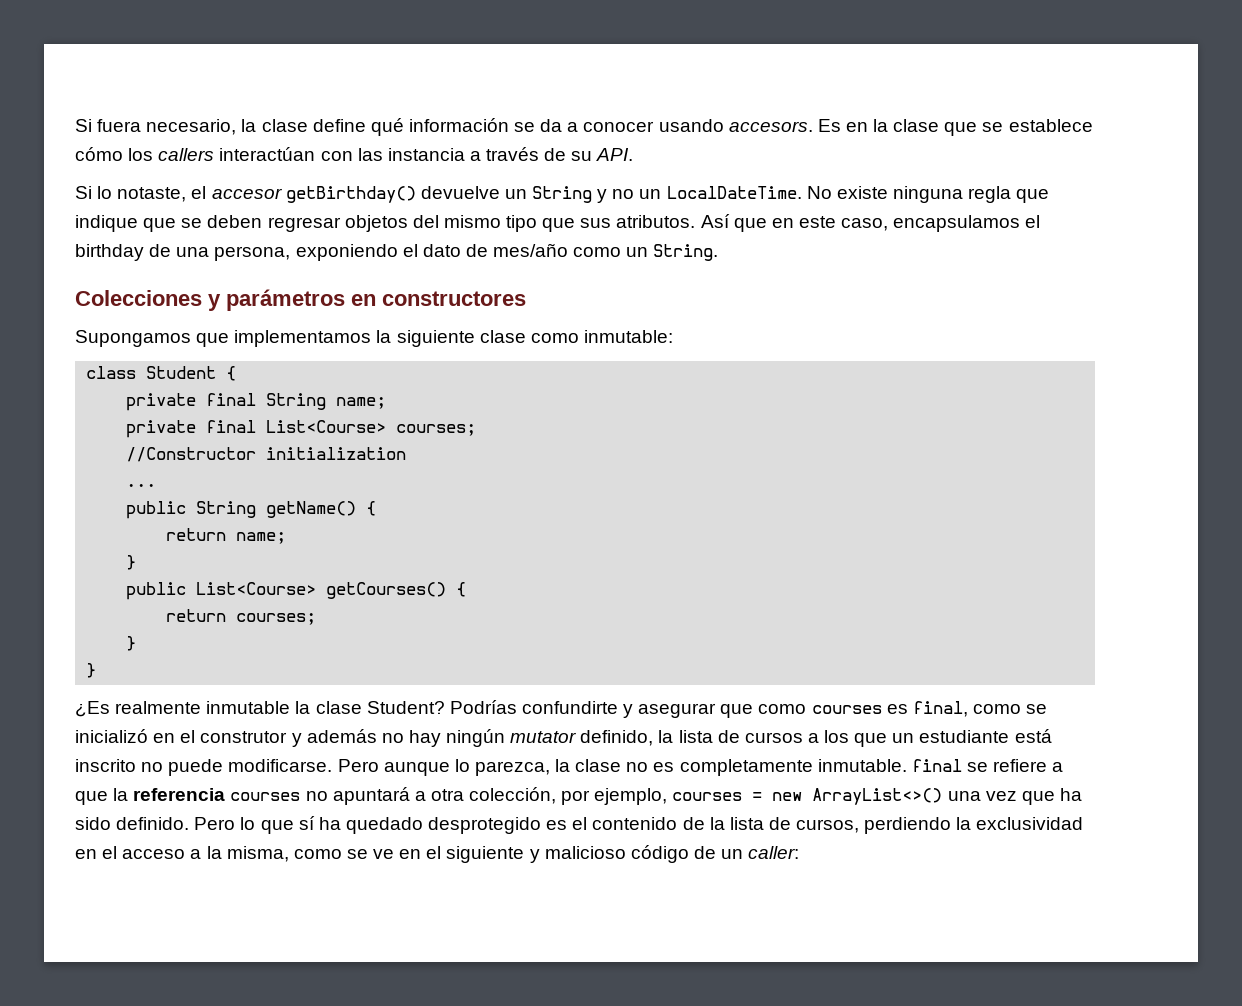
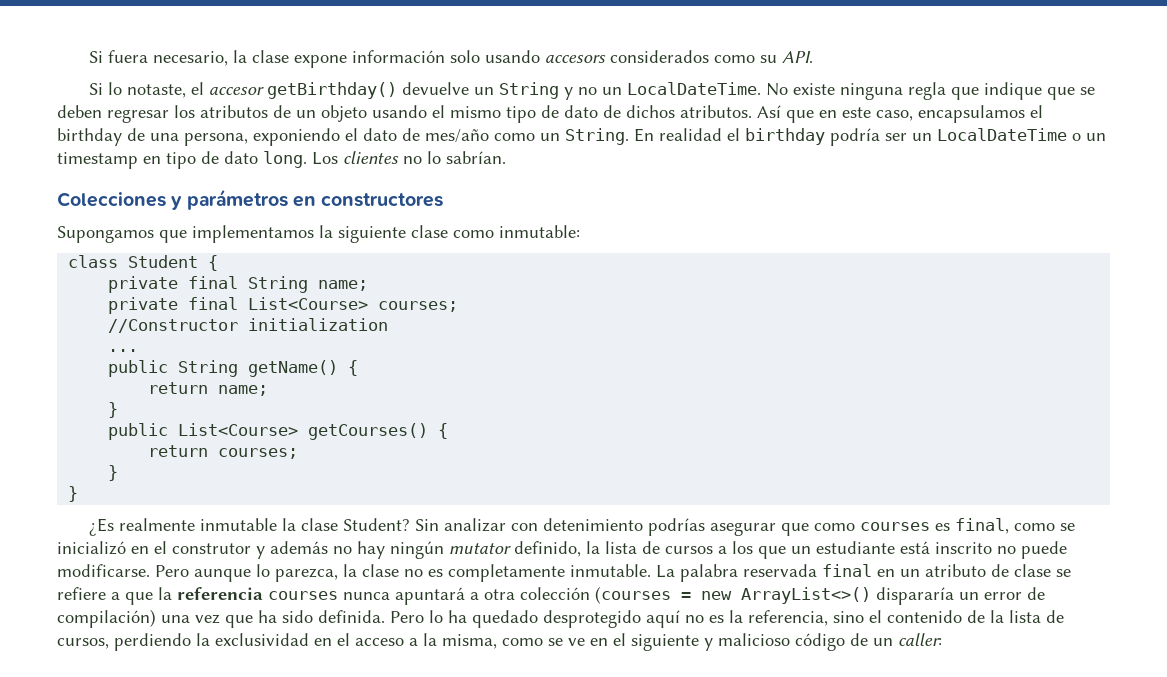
- Si fuera necesario, la clase define qué información se da a conocer usando accesors. Es en la clase que se establece cómo los callers interactúan con las instancia a través de su API.
+ Si fuera necesario, la clase expone información solo usando accesors considerados como su API.
- No existe ninguna regla que indique que se deben regresar objetos del mismo tipo que sus atributos.
+ No existe ninguna regla que indique que se deben regresar los atributos de un objeto usando el mismo tipo de dato de dichos atributos.
+ En realidad el birthday podría ser un LocalDateTime o un timestamp en tipo de dato long. Los clientes no lo sabrían.
- Podrías confundirte y asegurar que como courses es final, como se inicializó en el construtor y además no hay ningún mutator definido, la lista de cursos a los que un estudiante está inscrito no puede modificarse.
+ Sin analizar con detenimiento podrías asegurar que como courses es final, como se inicializó en el construtor y además no hay ningún mutator definido, la lista de cursos a los que un estudiante está inscrito no puede modificarse.
- Pero aunque lo parezca, la clase no es completamente inmutable. final se refiere a que la referencia courses no apuntará a otra colección, por ejemplo, courses = new ArrayList<>() una vez que ha sido definido.
+ Pero aunque lo parezca, la clase no es completamente inmutable. La palabra reservada final en un atributo de clase se refiere a que la referencia courses nunca apuntará a otra colección (courses = new ArrayList<>() dispararía un error de compilación) una vez que ha sido definida.
- Pero lo que sí ha quedado desprotegido es el contenido de la lista de cursos, perdiendo la exclusividad en el acceso a la misma, como se ve en el siguiente y malicioso código de un caller:
+ Pero lo ha quedado desprotegido aquí no es la referencia, sino el contenido de la lista de cursos, perdiendo la exclusividad en el acceso a la misma, como se ve en el siguiente y malicioso código de un caller:

